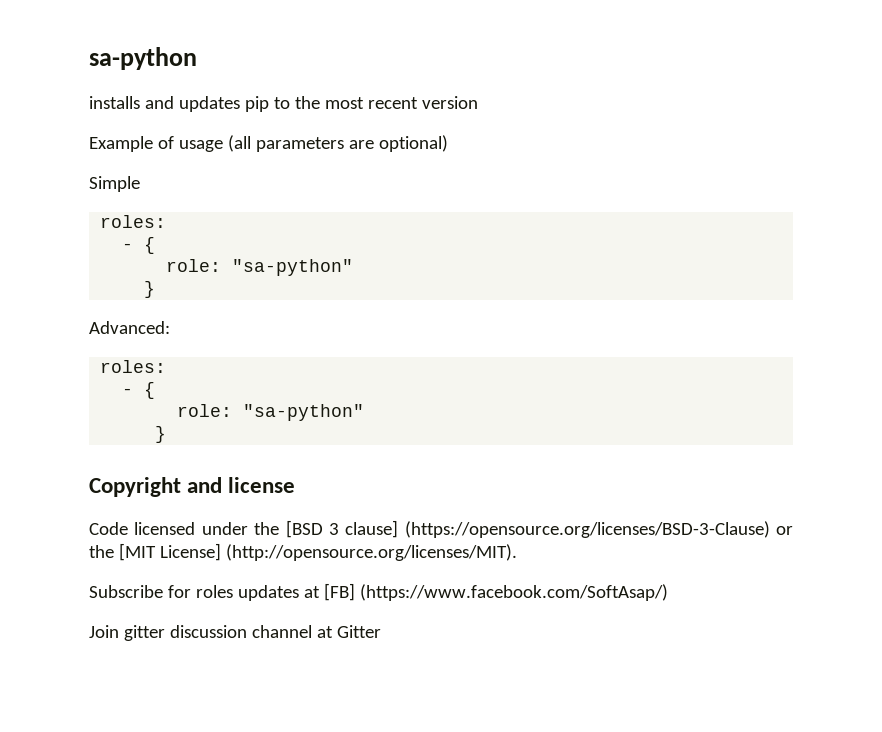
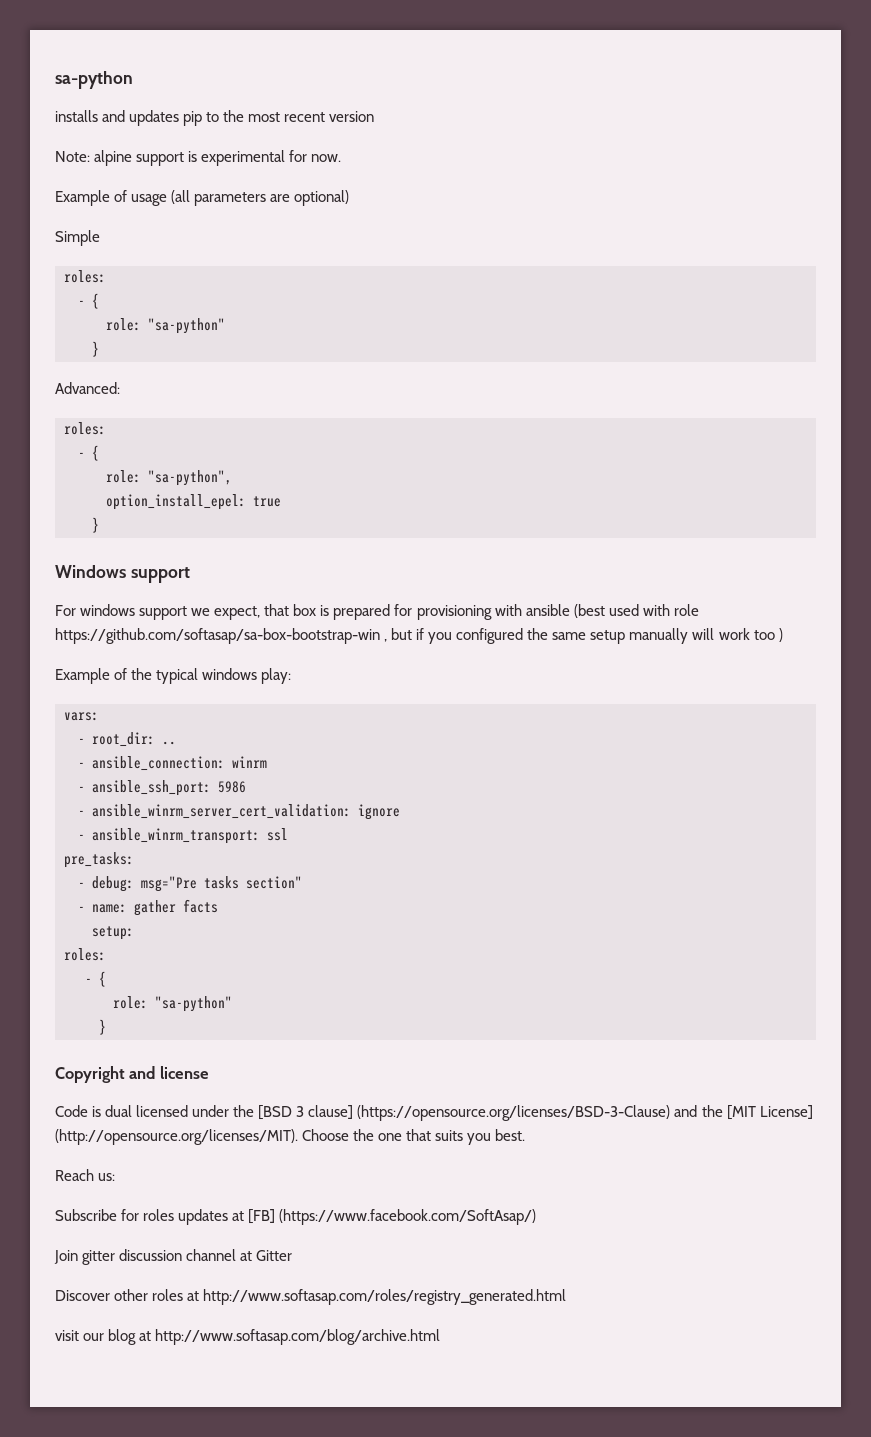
+ Note: alpine support is experimental for now.
+ role: "sa-python",
+ option_install_epel: true
+ }
+ Windows support
+ For windows support we expect, that box is prepared for provisioning with ansible (best used with role https://github.com/softasap/sa-box-bootstrap-win , but if you configured the same setup manually will work too )
+ Example of the typical windows play:
+ vars:
+ - root_dir: ..
+ - ansible_connection: winrm
+ - ansible_ssh_port: 5986
+ - ansible_winrm_server_cert_validation: ignore
+ - ansible_winrm_transport: ssl
+ pre_tasks:
+ - debug: msg="Pre tasks section"
+ - name: gather facts
+ setup:
+ roles:
+ - {
- Code licensed under the [BSD 3 clause] (https://opensource.org/licenses/BSD-3-Clause) or the [MIT License] (http://opensource.org/licenses/MIT).
+ Code is dual licensed under the [BSD 3 clause] (https://opensource.org/licenses/BSD-3-Clause) and the [MIT License] (http://opensource.org/licenses/MIT). Choose the one that suits you best.
+ Reach us:
+ Discover other roles at http://www.softasap.com/roles/registry_generated.html
+ visit our blog at http://www.softasap.com/blog/archive.html

